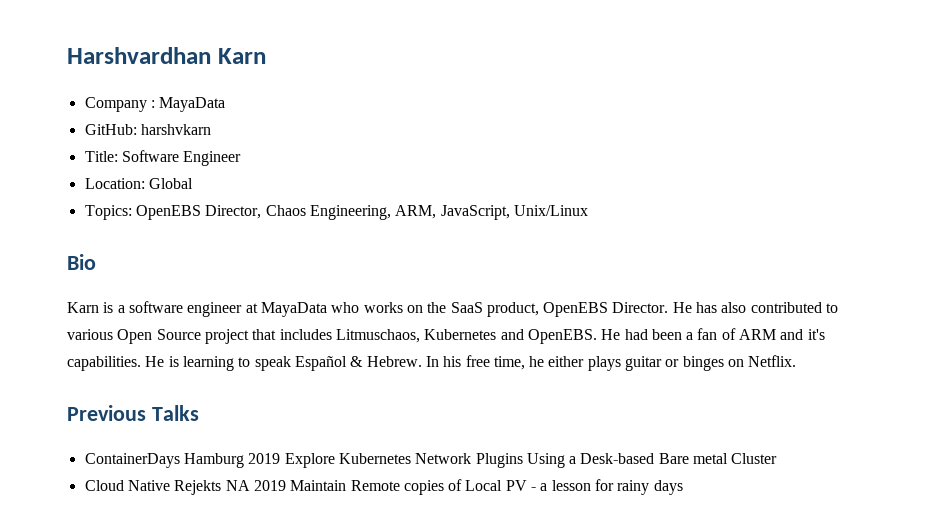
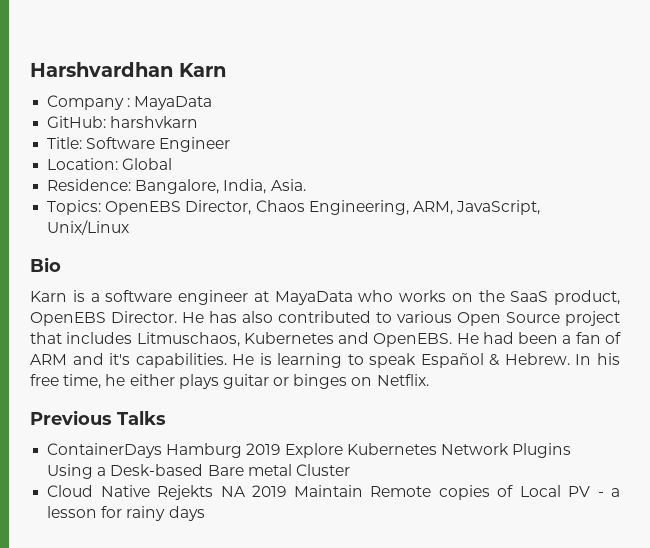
+ Residence: Bangalore, India, Asia.

